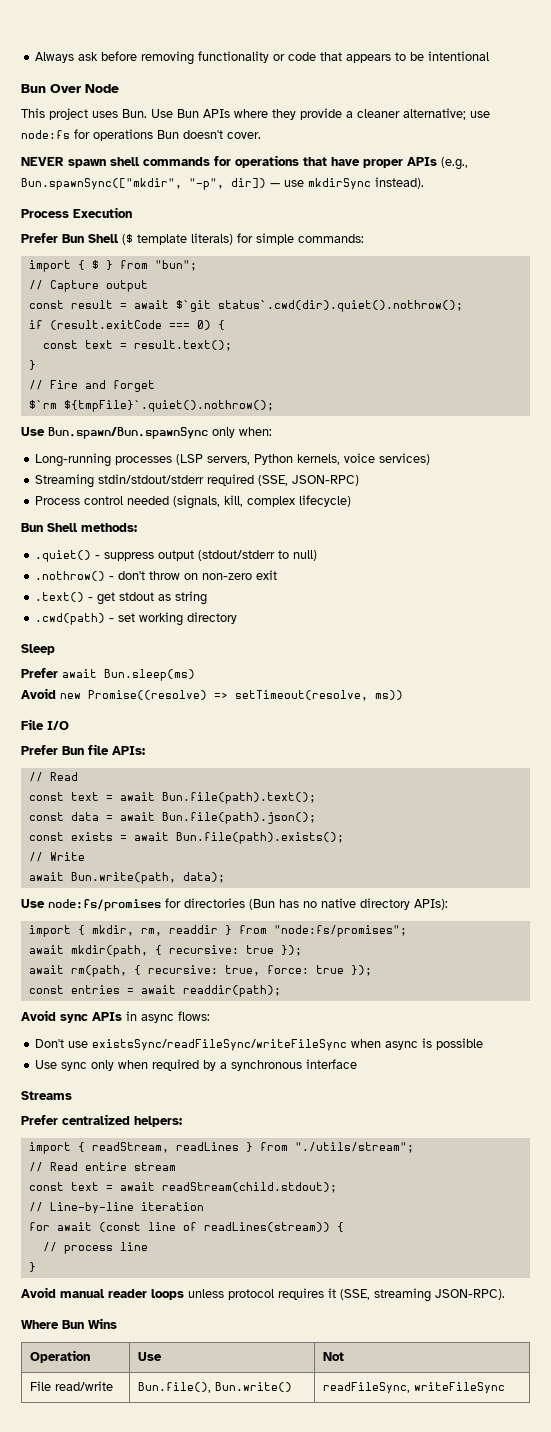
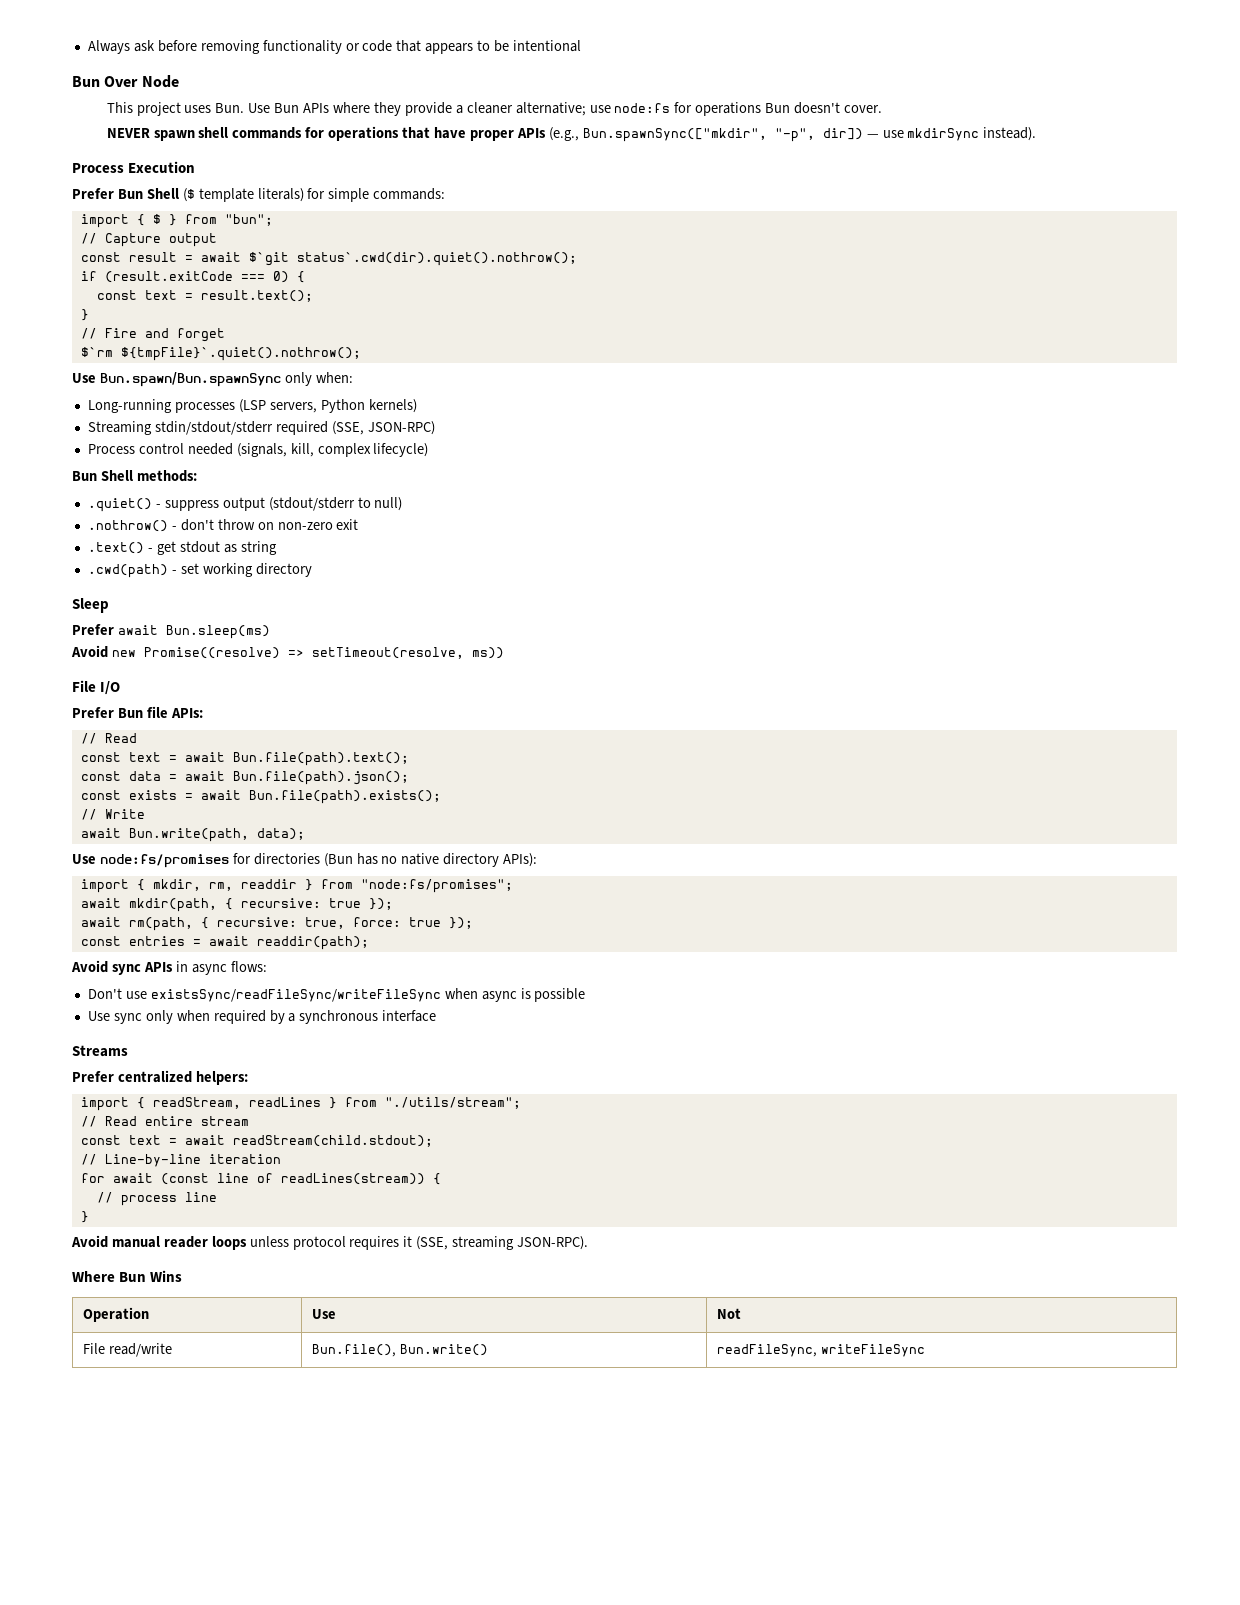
- Long-running processes (LSP servers, Python kernels, voice services)
+ Long-running processes (LSP servers, Python kernels)

